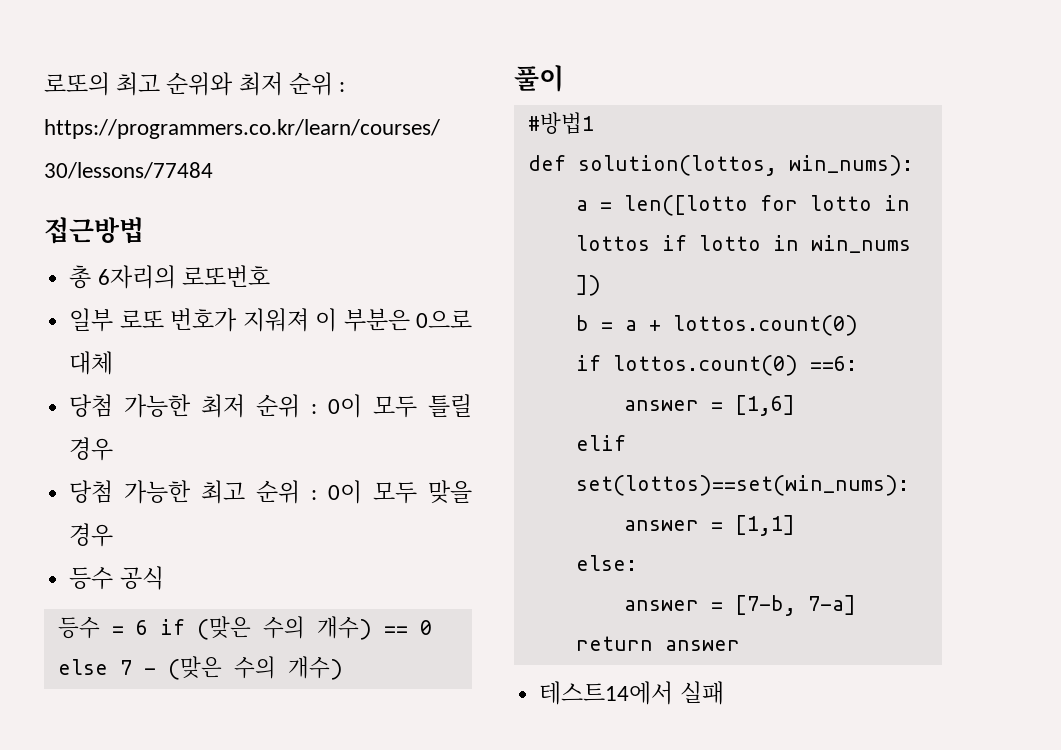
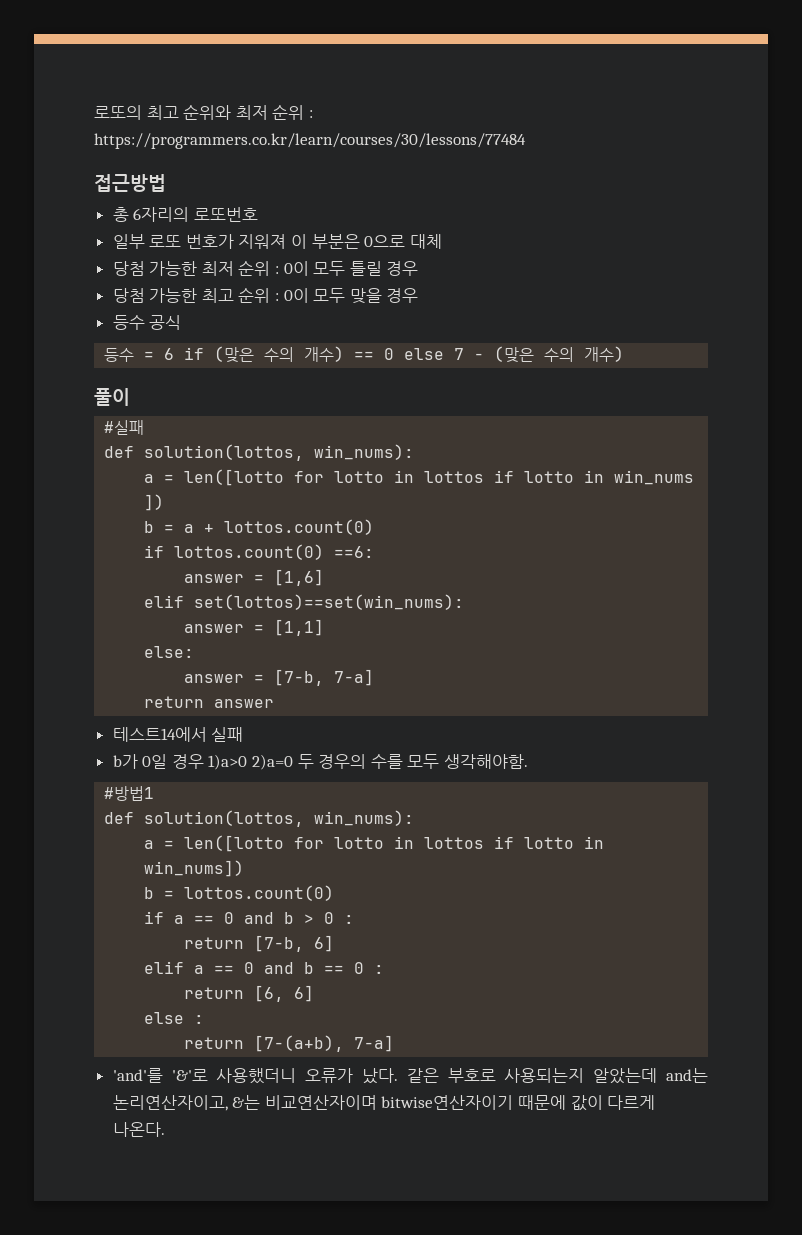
- #방법1
+ #실패
+ b가 0일 경우 1)a>0 2)a=0 두 경우의 수를 모두 생각해야함.
+ #방법1
+ def solution(lottos, win_nums):
+ a = len([lotto for lotto in lottos if lotto in win_nums])
+ b = lottos.count(0)
+ if a == 0 and b > 0 :
+ return [7-b, 6]
+ elif a == 0 and b == 0 :
+ return [6, 6]
+ else :
+ return [7-(a+b), 7-a]
+ 'and'를 '&'로 사용했더니 오류가 났다. 같은 부호로 사용되는지 알았는데 and는 논리연산자이고, &는 비교연산자이며 bitwise연산자이기 때문에 값이 다르게 나온다.

